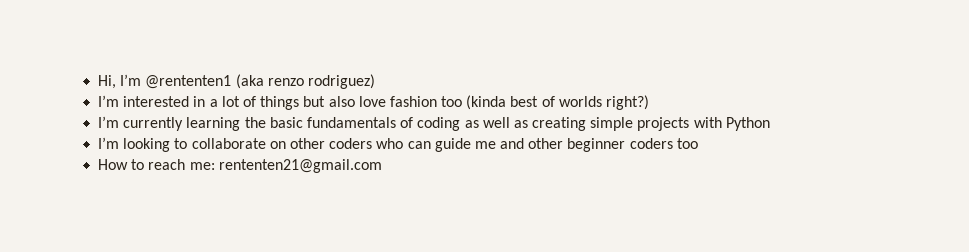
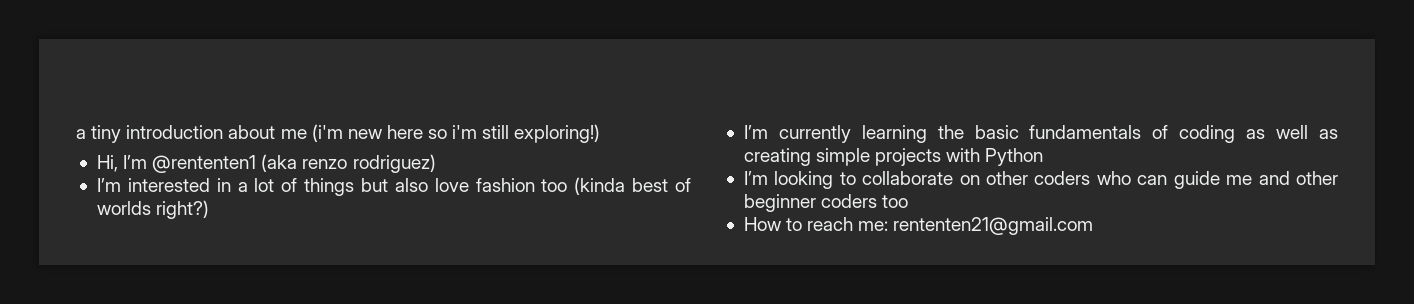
+ a tiny introduction about me (i'm new here so i'm still exploring!)

